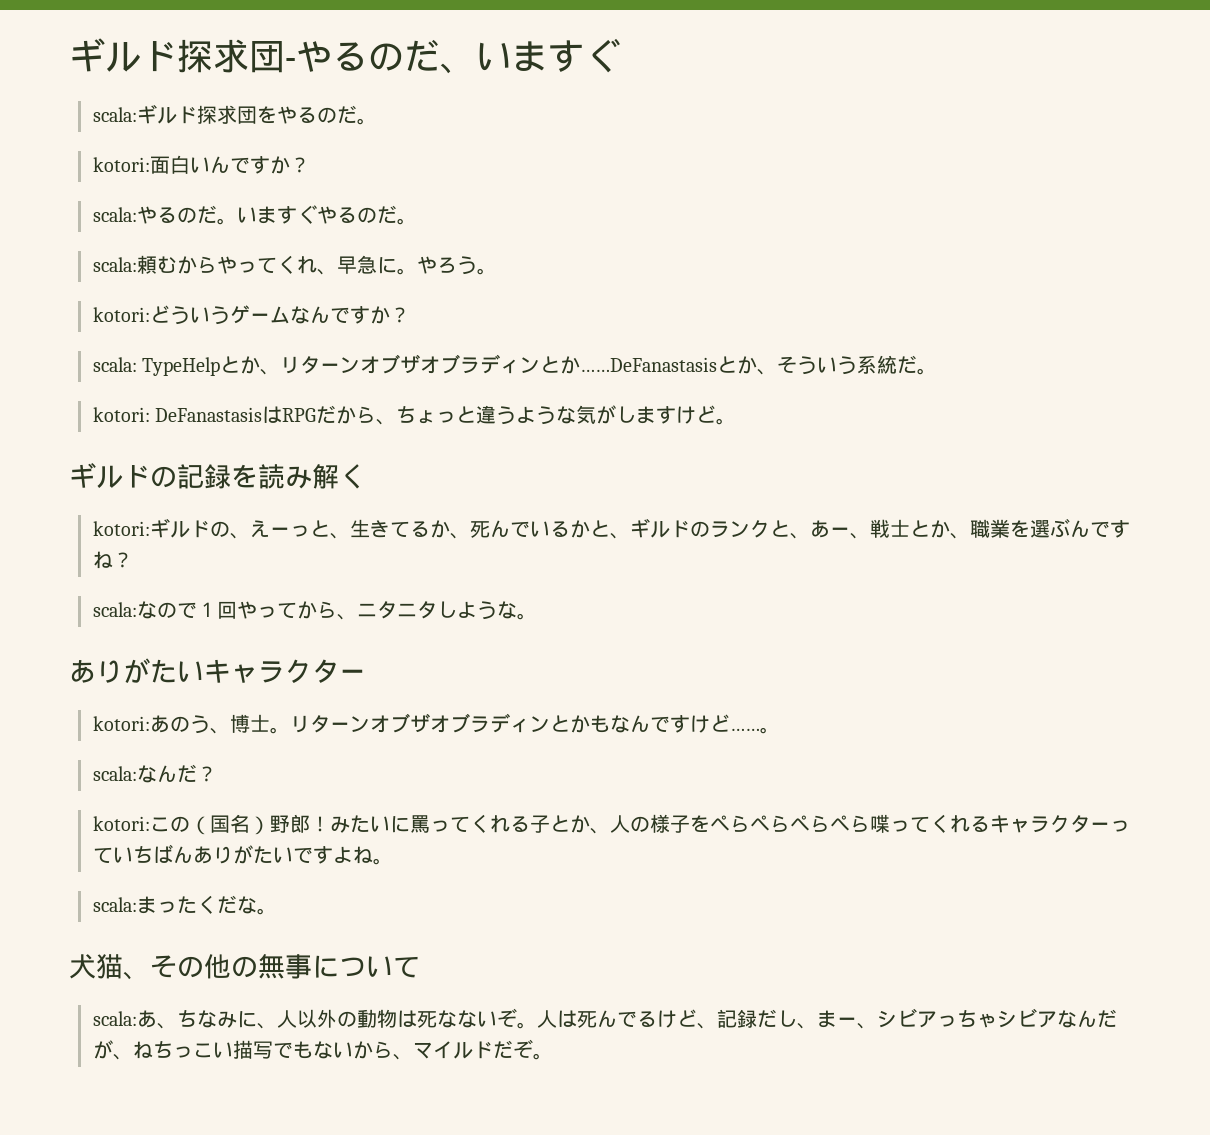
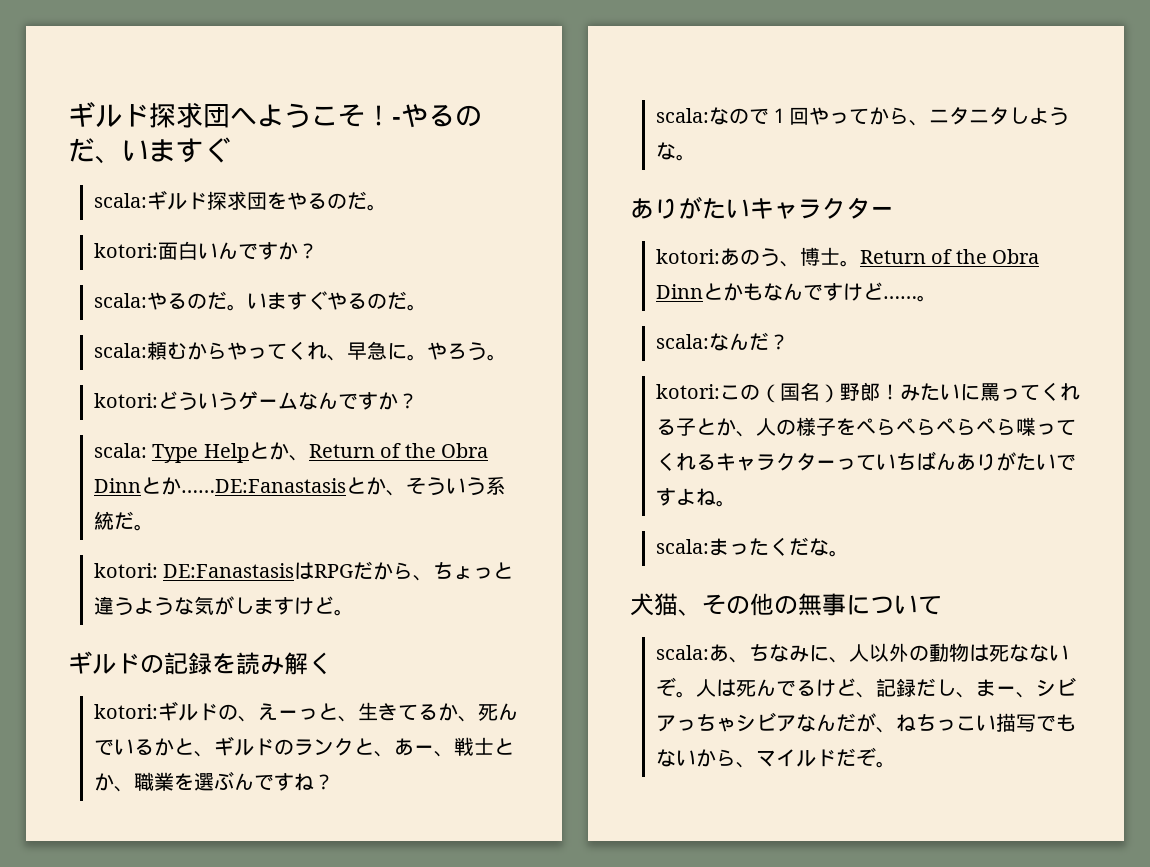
- ギルド探求団-やるのだ、いますぐ
+ ギルド探求団へようこそ！-やるのだ、いますぐ
- scala: TypeHelpとか、リターンオブザオブラディンとか……DeFanastasisとか、そういう系統だ。
+ scala: Type Helpとか、Return of the Obra Dinnとか……DE:Fanastasisとか、そういう系統だ。
- kotori: DeFanastasisはRPGだから、ちょっと違うような気がしますけど。
+ kotori: DE:FanastasisはRPGだから、ちょっと違うような気がしますけど。
- リターンオブザオブラディンとかもなんですけど……
+ Return of the Obra Dinnとかもなんですけど……

